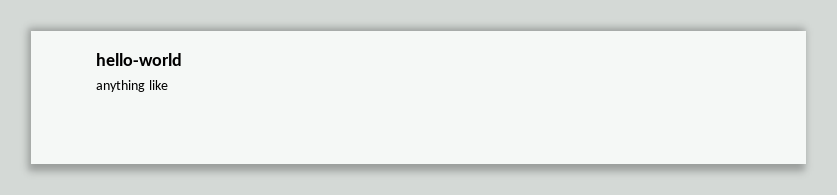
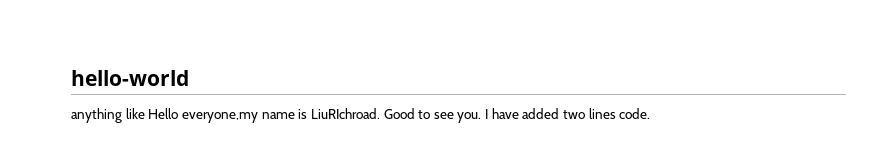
- anything like
+ anything like Hello everyone,my name is LiuRIchroad. Good to see you. I have added two lines code.

